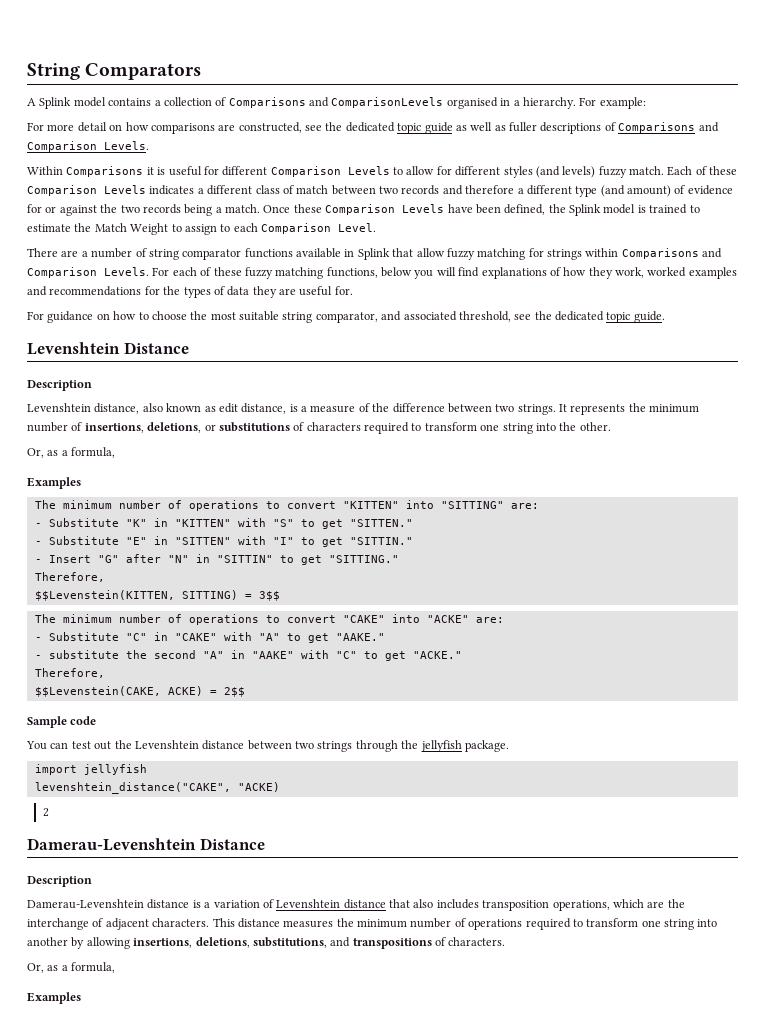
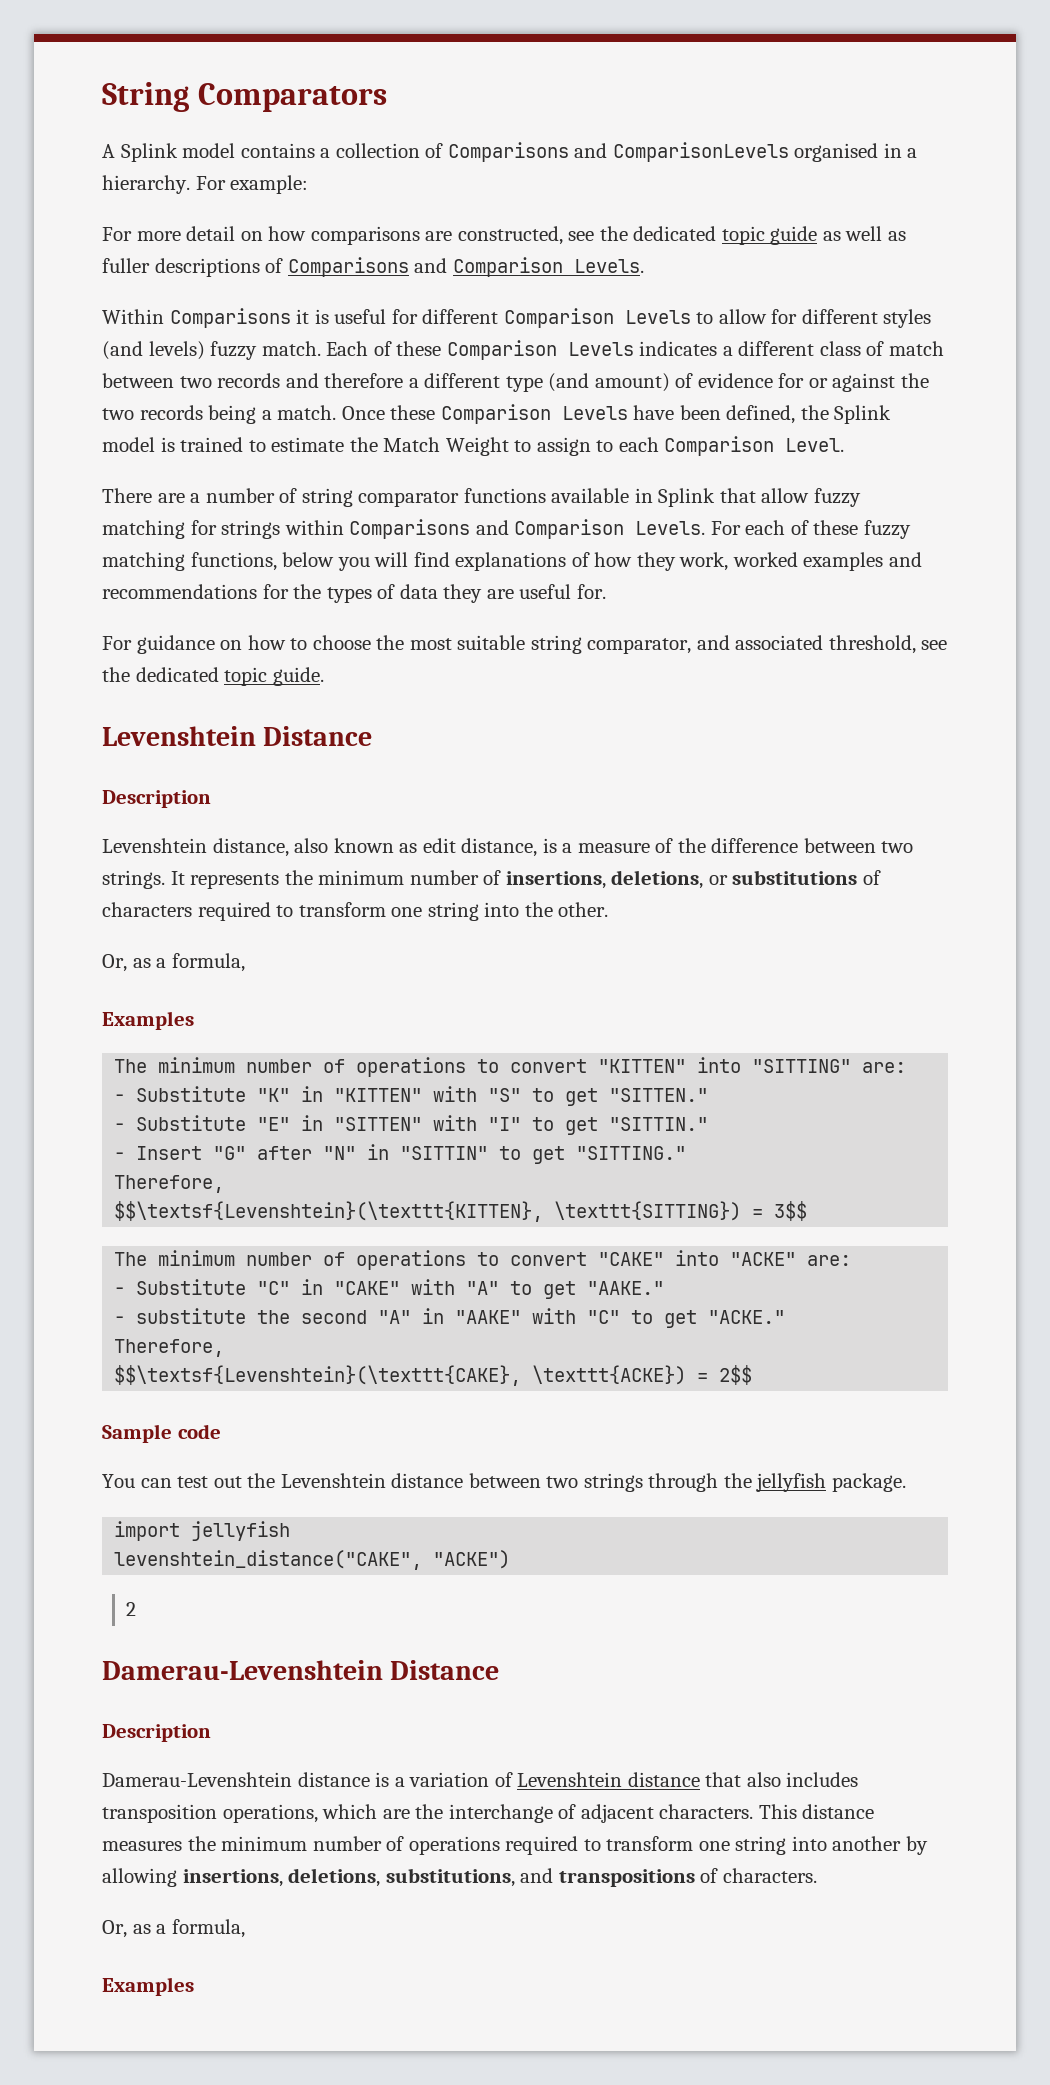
- $$Levenstein(KITTEN, SITTING) = 3$$
+ $$\textsf{Levenshtein}(\texttt{KITTEN}, \texttt{SITTING}) = 3$$
- $$Levenstein(CAKE, ACKE) = 2$$
+ $$\textsf{Levenshtein}(\texttt{CAKE}, \texttt{ACKE}) = 2$$
- levenshtein_distance("CAKE", "ACKE)
+ levenshtein_distance("CAKE", "ACKE")

